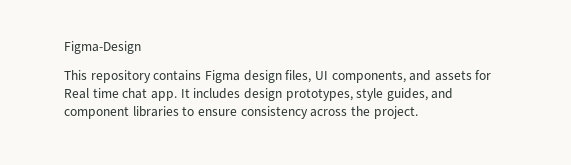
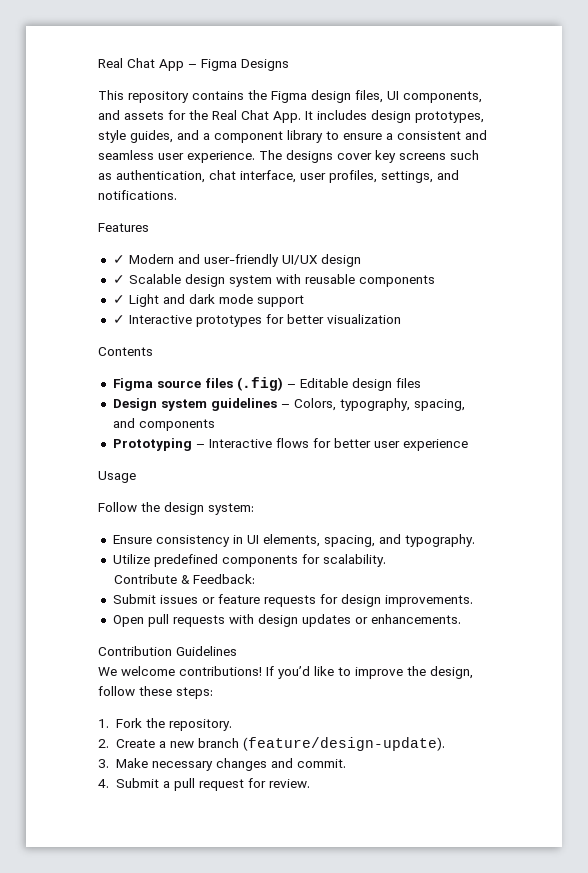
- Figma-Design
+ Real Chat App – Figma Designs
- This repository contains Figma design files, UI components, and assets for Real time chat app. It includes design prototypes, style guides, and component libraries to ensure consistency across the project.
+ This repository contains the Figma design files, UI components, and assets for the Real Chat App. It includes design prototypes, style guides, and a component library to ensure a consistent and seamless user experience. The designs cover key screens such as authentication, chat interface, user profiles, settings, and notifications.
+ Features
+ ✓ Modern and user-friendly UI/UX design
+ ✓ Scalable design system with reusable components
+ ✓ Light and dark mode support
+ ✓ Interactive prototypes for better visualization
+ Contents
+ Figma source files (.fig) – Editable design files
+ Design system guidelines – Colors, typography, spacing, and components
+ Prototyping – Interactive flows for better user experience
+ Usage
+ Follow the design system:
+ Ensure consistency in UI elements, spacing, and typography.
+ Utilize predefined components for scalability.
+ Contribute & Feedback:
+ Submit issues or feature requests for design improvements.
+ Open pull requests with design updates or enhancements.
+ Contribution Guidelines
+ We welcome contributions! If you’d like to improve the design, follow these steps:
+ 1. Fork the repository.
+ 2. Create a new branch (feature/design-update).
+ 3. Make necessary changes and commit.
+ 4. Submit a pull request for review.

